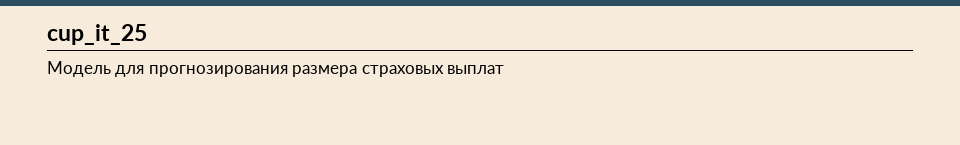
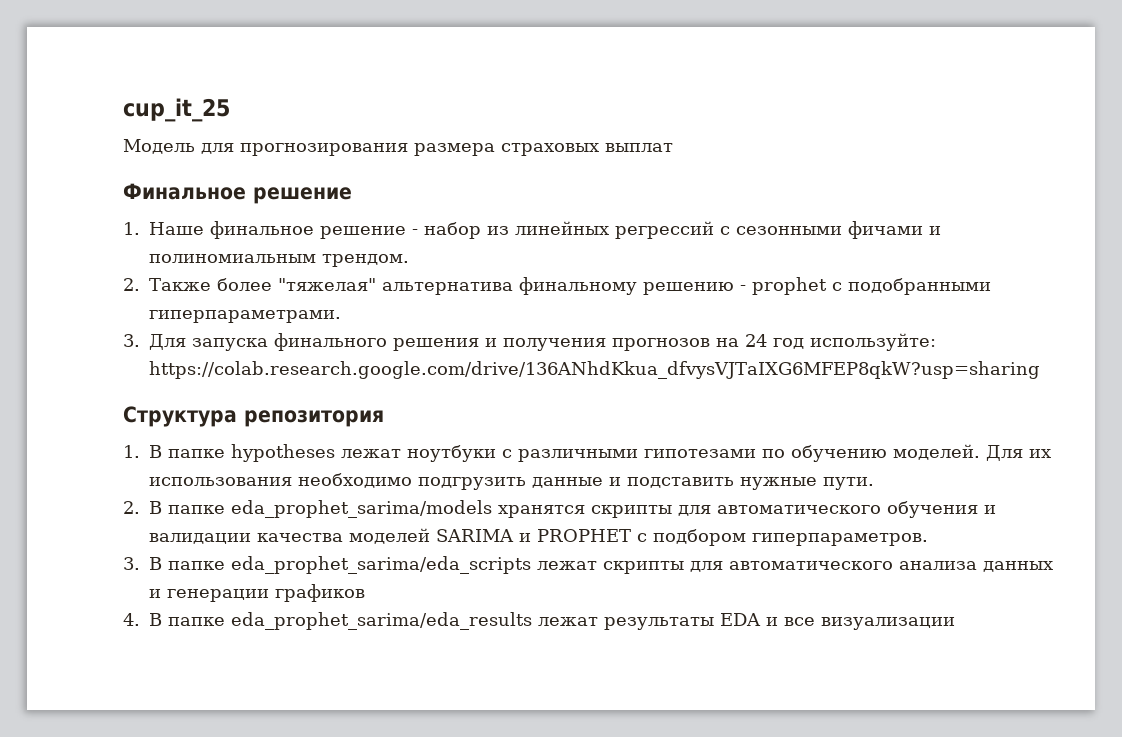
+ Финальное решение
+ 1. Наше финальное решение - набор из линейных регрессий с сезонными фичами и полиномиальным трендом.
+ 2. Также более "тяжелая" альтернатива финальному решению - prophet с подобранными гиперпараметрами.
+ 3. Для запуска финального решения и получения прогнозов на 24 год используйте: https://colab.research.google.com/drive/136ANhdKkua_dfvysVJTaIXG6MFEP8qkW?usp=sharing
+ Структура репозитория
+ 1. В папке hypotheses лежат ноутбуки с различными гипотезами по обучению моделей. Для их использования необходимо подгрузить данные и подставить нужные пути.
+ 2. В папке eda_prophet_sarima/models хранятся скрипты для автоматического обучения и валидации качества моделей SARIMA и PROPHET с подбором гиперпараметров.
+ 3. В папке eda_prophet_sarima/eda_scripts лежат скрипты для автоматического анализа данных и генерации графиков
+ 4. В папке eda_prophet_sarima/eda_results лежат результаты EDA и все визуализации

